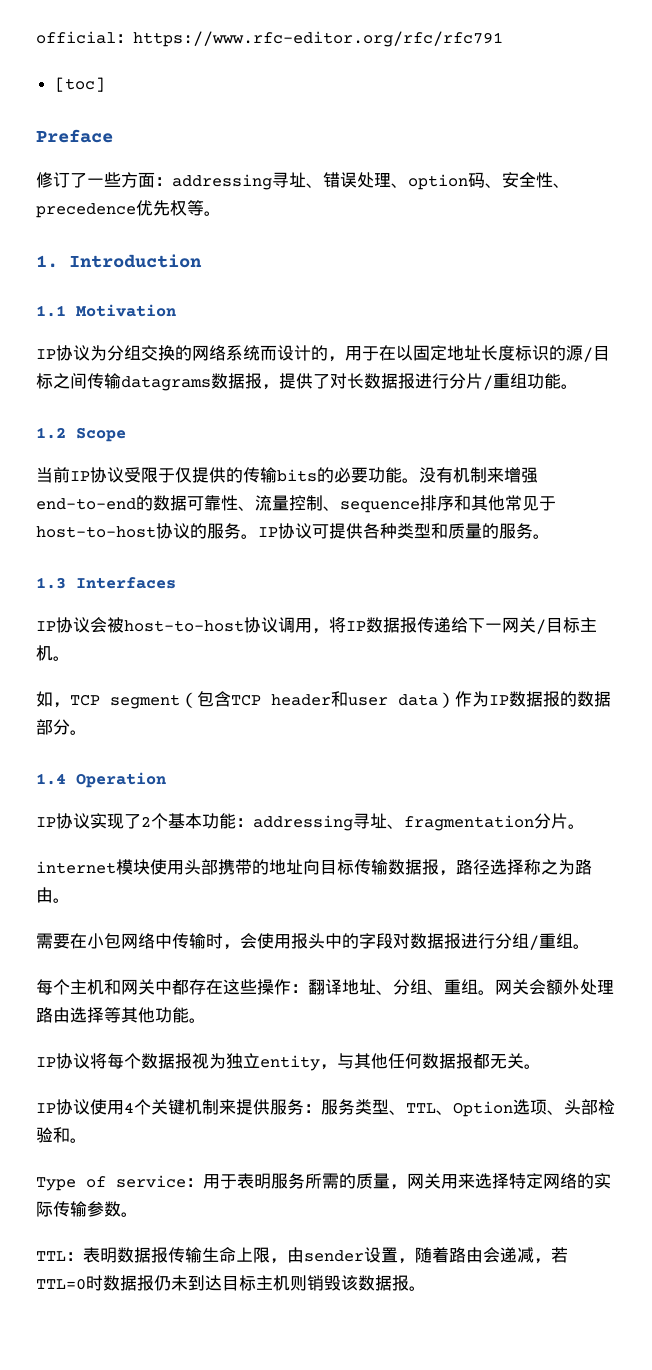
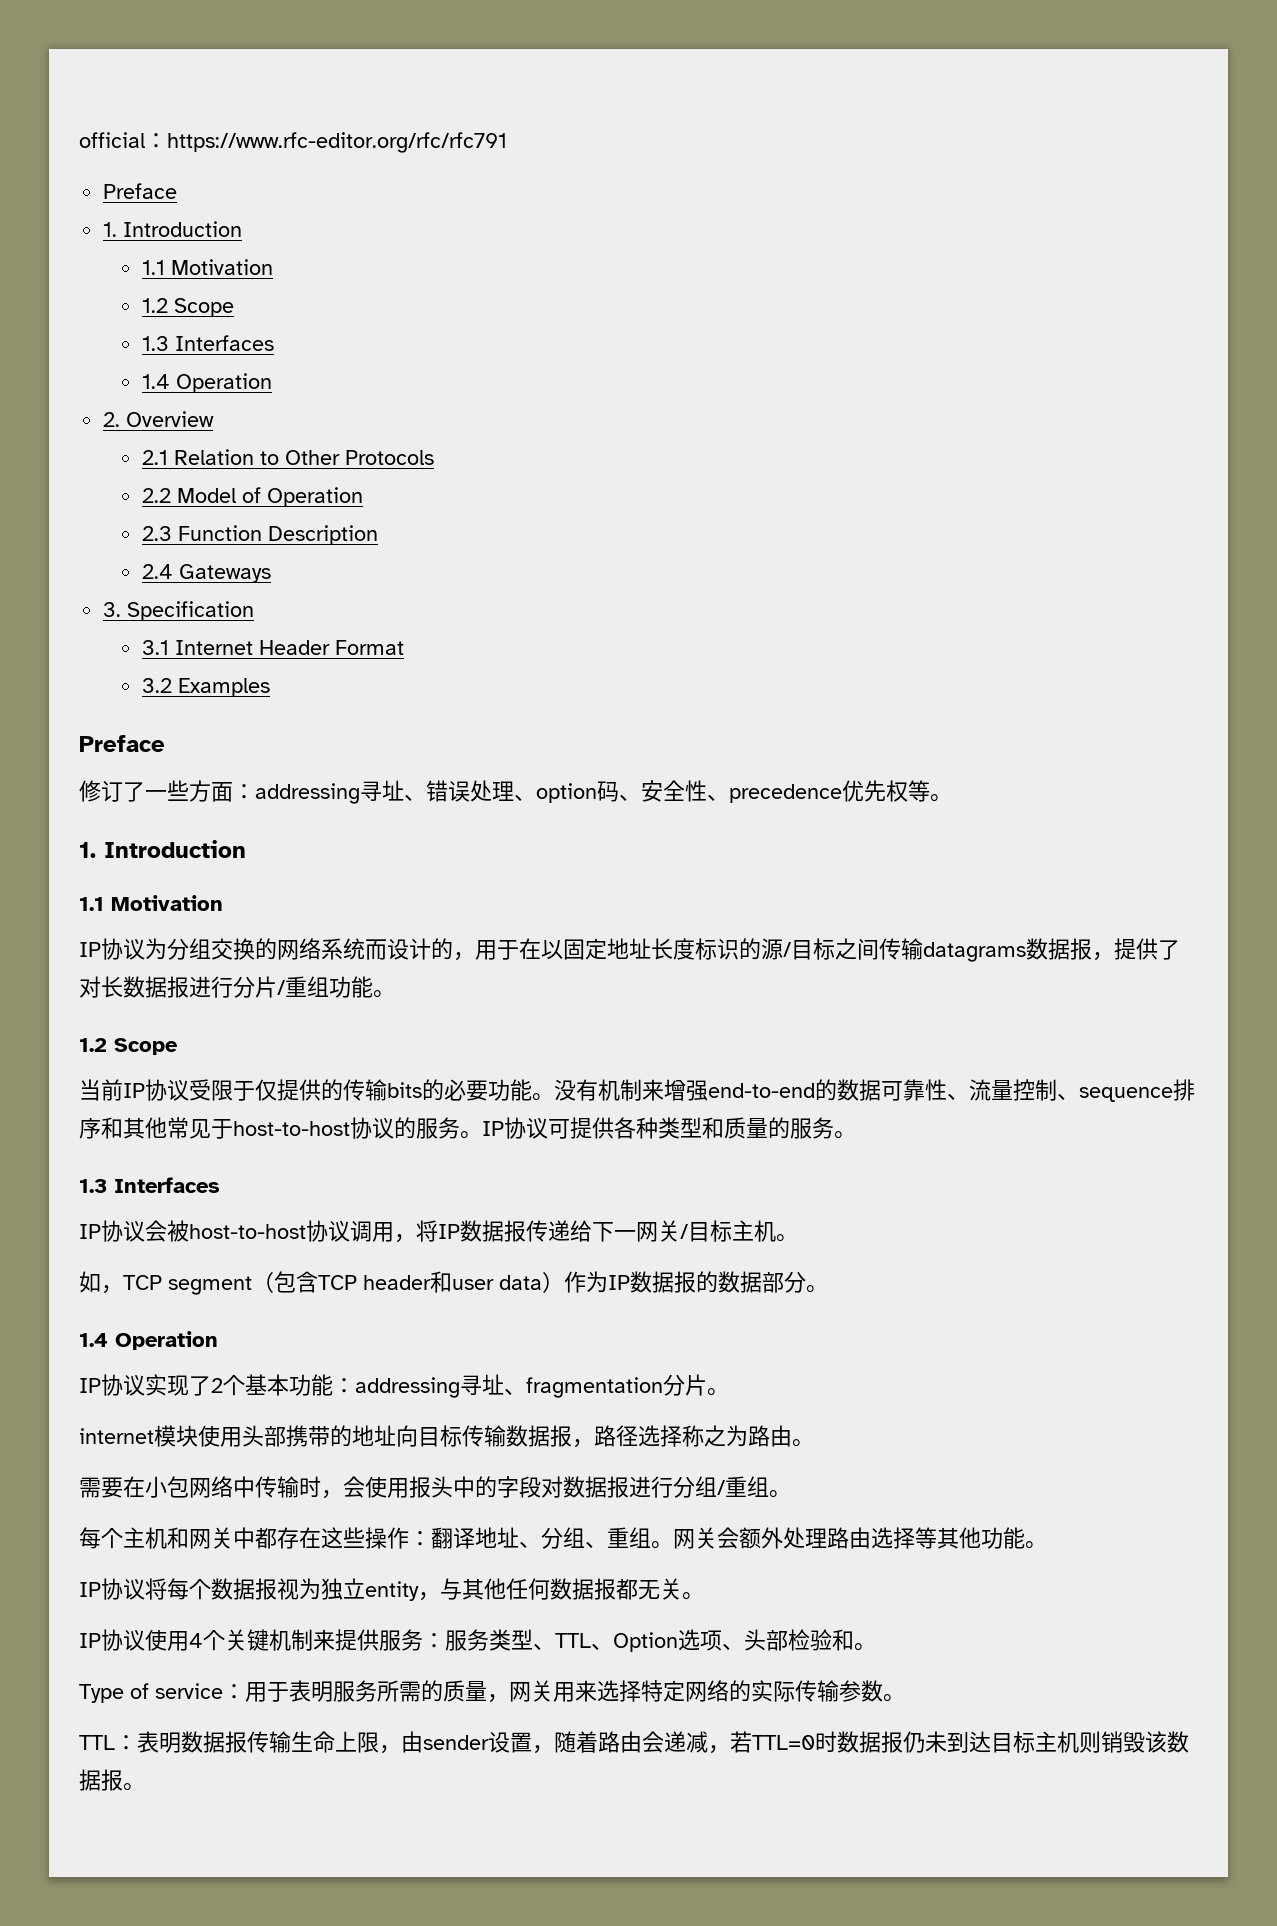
  official：https://www.rfc-editor.org/rfc/rfc791
- [toc]
+ Preface
+ 1. Introduction
+ 1.1 Motivation
+ 1.2 Scope
+ 1.3 Interfaces
+ 1.4 Operation
+ 2. Overview
+ 2.1 Relation to Other Protocols
+ 2.2 Model of Operation
+ 2.3 Function Description
+ 2.4 Gateways
+ 3. Specification
+ 3.1 Internet Header Format
+ 3.2 Examples

